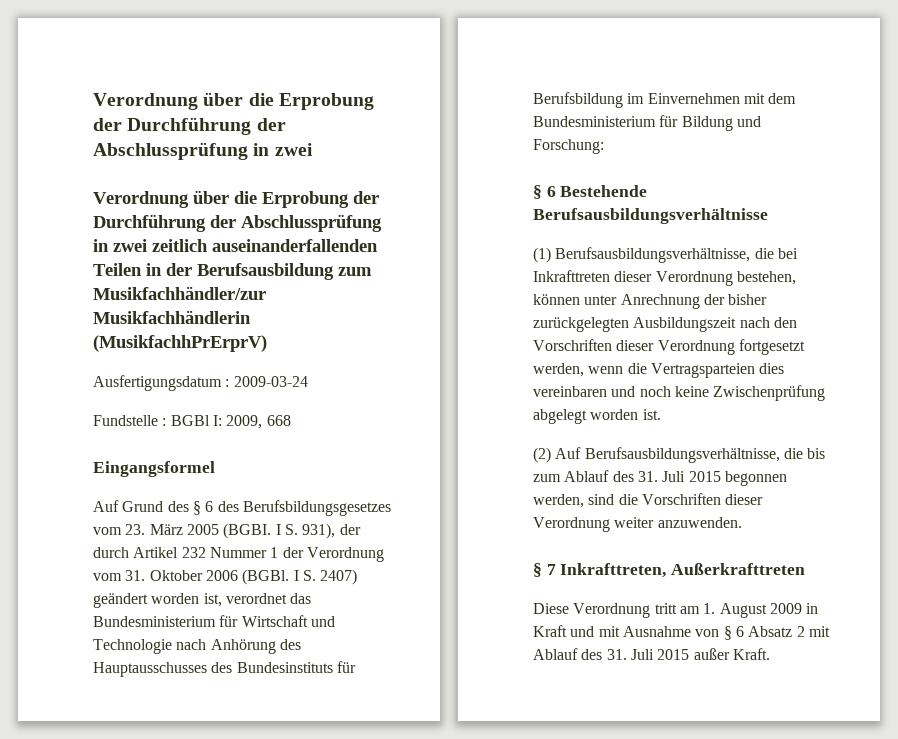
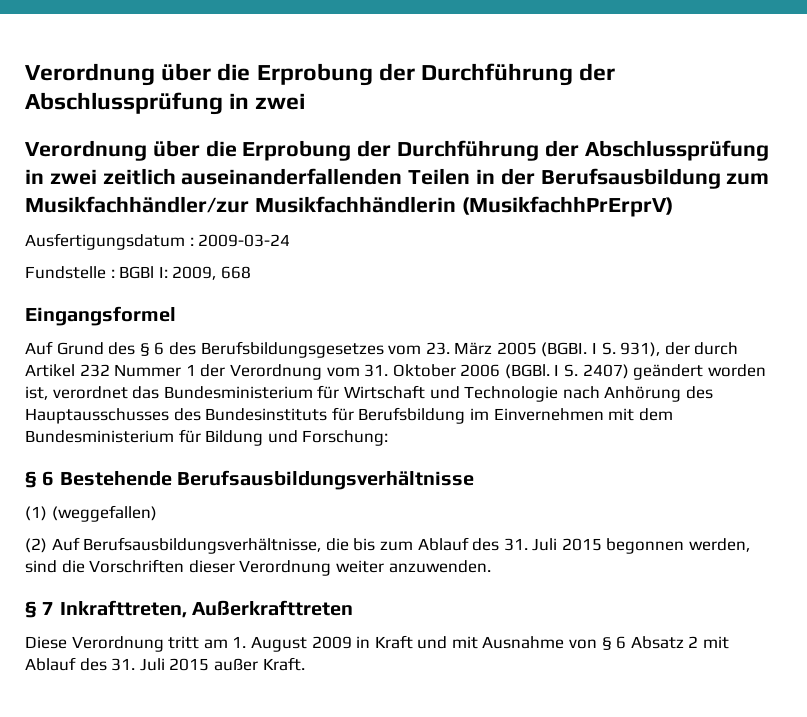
- (1) Berufsausbildungsverhältnisse, die bei Inkrafttreten dieser Verordnung bestehen, können unter Anrechnung der bisher zurückgelegten Ausbildungszeit nach den Vorschriften dieser Verordnung fortgesetzt werden, wenn die Vertragsparteien dies vereinbaren und noch keine Zwischenprüfung abgelegt worden ist.
+ (1) (weggefallen)

